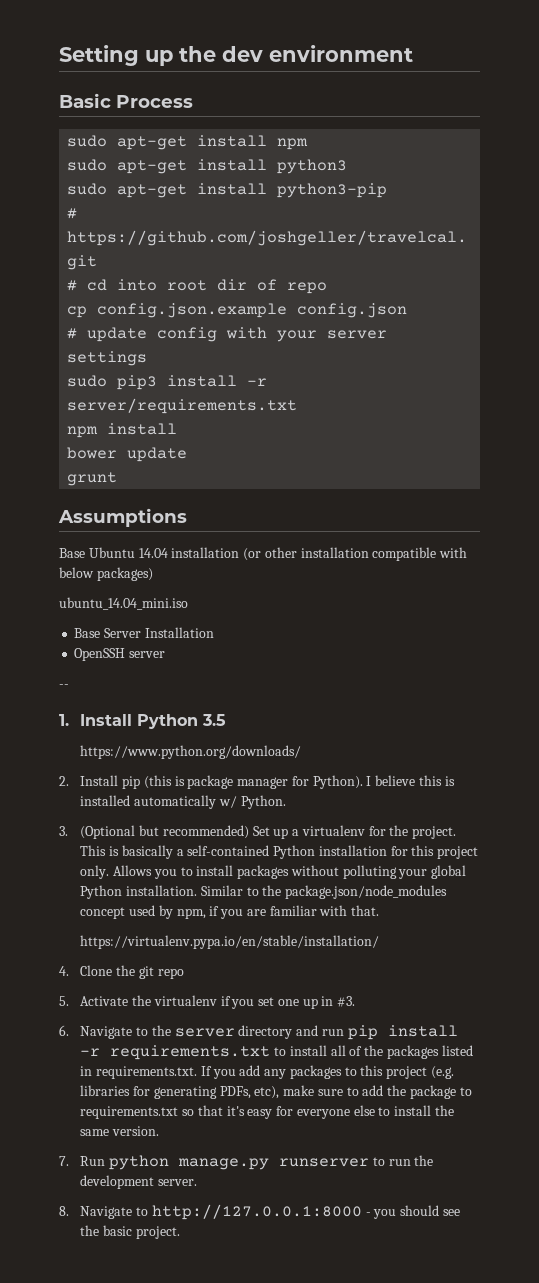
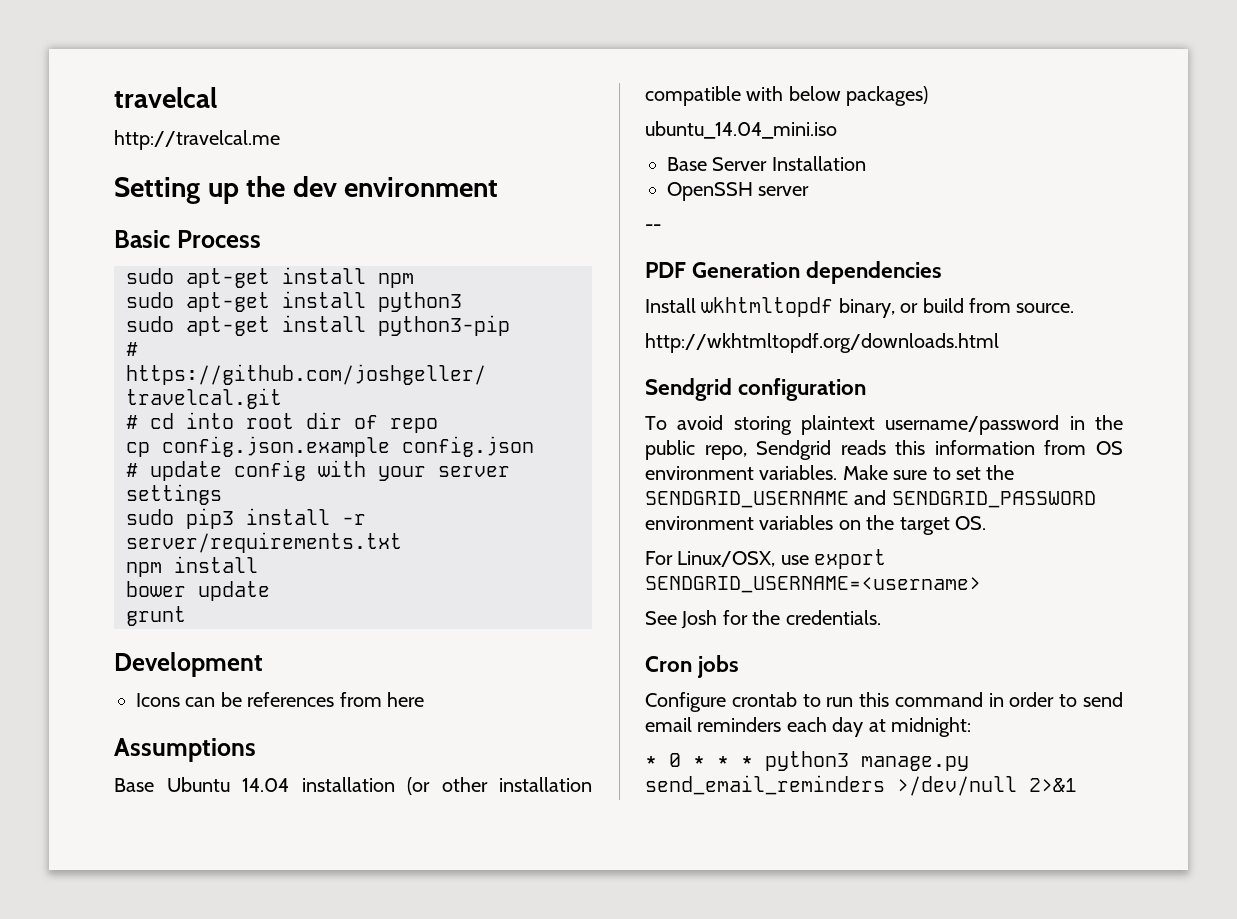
+ travelcal
+ http://travelcal.me
+ Development
+ Icons can be references from here
- 1. Install Python 3.5
- https://www.python.org/downloads/
- 2. Install pip (this is package manager for Python). I believe this is installed automatically w/ Python.
- 3. (Optional but recommended) Set up a virtualenv for the project. This is basically a self-contained Python installation for this project only. Allows you to install packages without polluting your global Python installation. Similar to the package.json/node_modules concept used by npm, if you are familiar with that.
- https://virtualenv.pypa.io/en/stable/installation/
- 4. Clone the git repo
- 5. Activate the virtualenv if you set one up in #3.
- 6. Navigate to the server directory and run pip install -r requirements.txt to install all of the packages listed in requirements.txt. If you add any packages to this project (e.g. libraries for generating PDFs, etc), make sure to add the package to requirements.txt so that it's easy for everyone else to install the same version.
- 7. Run python manage.py runserver to run the development server.
- 8. Navigate to http://127.0.0.1:8000 - you should see the basic project.
+ PDF Generation dependencies
+ Install wkhtmltopdf binary, or build from source.
+ http://wkhtmltopdf.org/downloads.html
+ Sendgrid configuration
+ To avoid storing plaintext username/password in the public repo, Sendgrid reads this information from OS environment variables. Make sure to set the SENDGRID_USERNAME and SENDGRID_PASSWORD environment variables on the target OS.
+ For Linux/OSX, use export SENDGRID_USERNAME=<username>
+ See Josh for the credentials.
+ Cron jobs
+ Configure crontab to run this command in order to send email reminders each day at midnight:
+ * 0 * * * python3 manage.py send_email_reminders >/dev/null 2>&1

